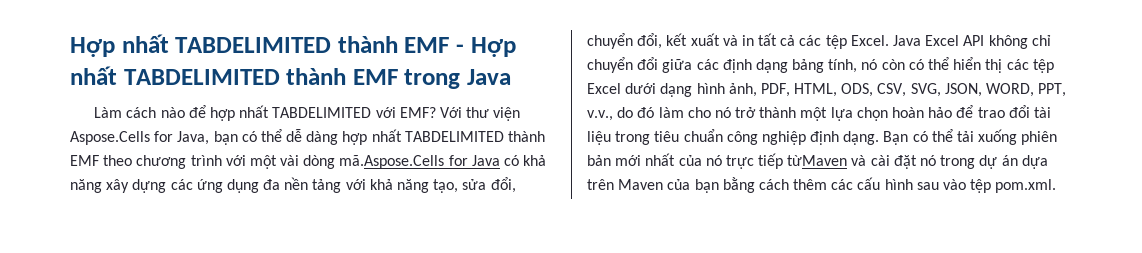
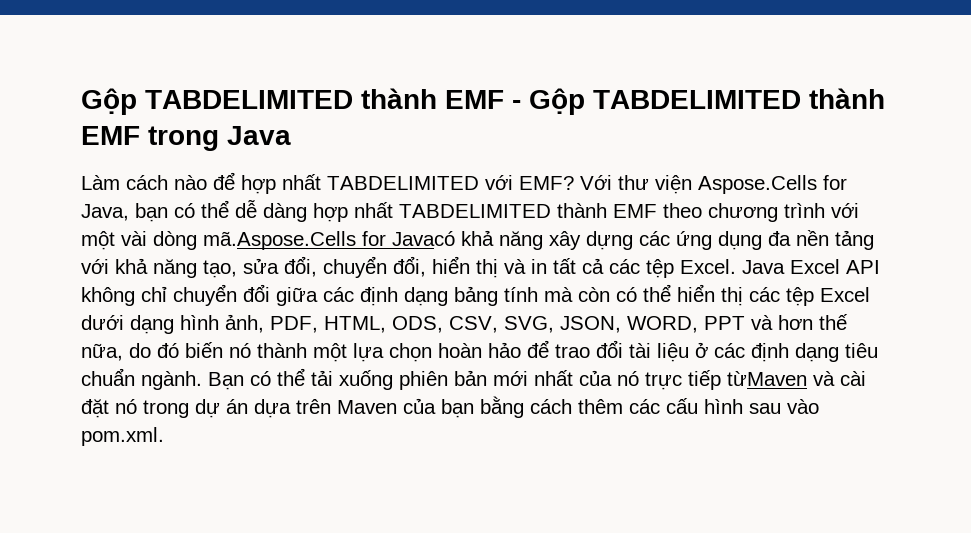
- Hợp nhất TABDELIMITED thành EMF - Hợp nhất TABDELIMITED thành EMF trong Java
+ Gộp TABDELIMITED thành EMF - Gộp TABDELIMITED thành EMF trong Java
- Với thư viện Aspose.Cells for Java, bạn có thể dễ dàng hợp nhất TABDELIMITED thành EMF theo chương trình với một vài dòng mã.Aspose.Cells for Java có khả năng xây dựng các ứng dụng đa nền tảng với khả năng tạo, sửa đổi, chuyển đổi, kết xuất và in tất cả các tệp Excel.
+ Với thư viện Aspose.Cells for Java, bạn có thể dễ dàng hợp nhất TABDELIMITED thành EMF theo chương trình với một vài dòng mã.Aspose.Cells for Javacó khả năng xây dựng các ứng dụng đa nền tảng với khả năng tạo, sửa đổi, chuyển đổi, hiển thị và in tất cả các tệp Excel.
- Java Excel API không chỉ chuyển đổi giữa các định dạng bảng tính, nó còn có thể hiển thị các tệp Excel dưới dạng hình ảnh, PDF, HTML, ODS, CSV, SVG, JSON, WORD, PPT, v.v., do đó làm cho nó trở thành một lựa chọn hoàn hảo để trao đổi tài liệu trong tiêu chuẩn công nghiệp định dạng.
+ Java Excel API không chỉ chuyển đổi giữa các định dạng bảng tính mà còn có thể hiển thị các tệp Excel dưới dạng hình ảnh, PDF, HTML, ODS, CSV, SVG, JSON, WORD, PPT và hơn thế nữa, do đó biến nó thành một lựa chọn hoàn hảo để trao đổi tài liệu ở các định dạng tiêu chuẩn ngành.
- Bạn có thể tải xuống phiên bản mới nhất của nó trực tiếp từMaven và cài đặt nó trong dự án dựa trên Maven của bạn bằng cách thêm các cấu hình sau vào tệp pom.xml.
+ Bạn có thể tải xuống phiên bản mới nhất của nó trực tiếp từMaven và cài đặt nó trong dự án dựa trên Maven của bạn bằng cách thêm các cấu hình sau vào pom.xml.

